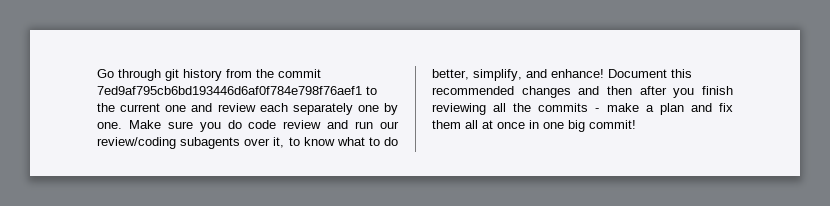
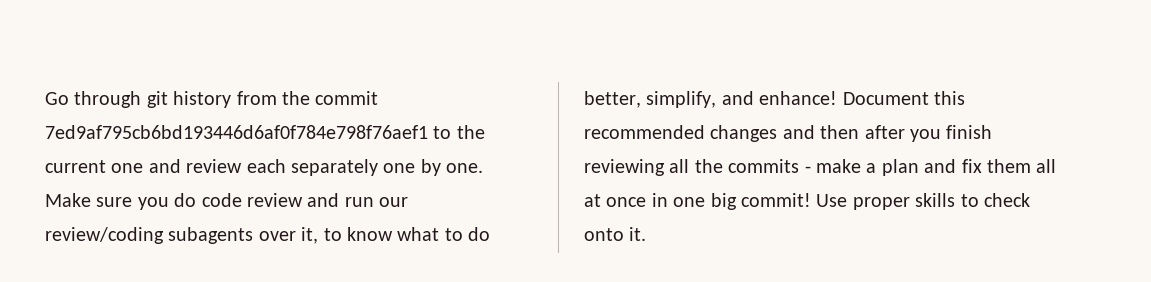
+ Use proper skills to check onto it.

